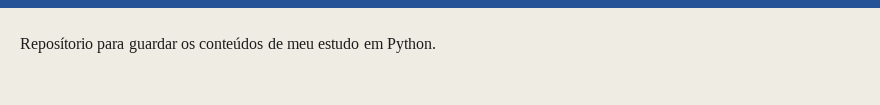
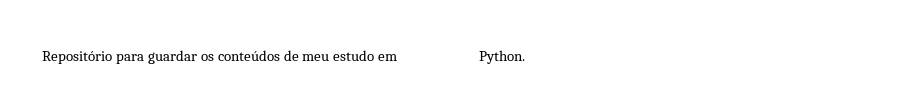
- Reposítorio para guardar os conteúdos de meu estudo em Python.
+ Repositório para guardar os conteúdos de meu estudo em Python.

